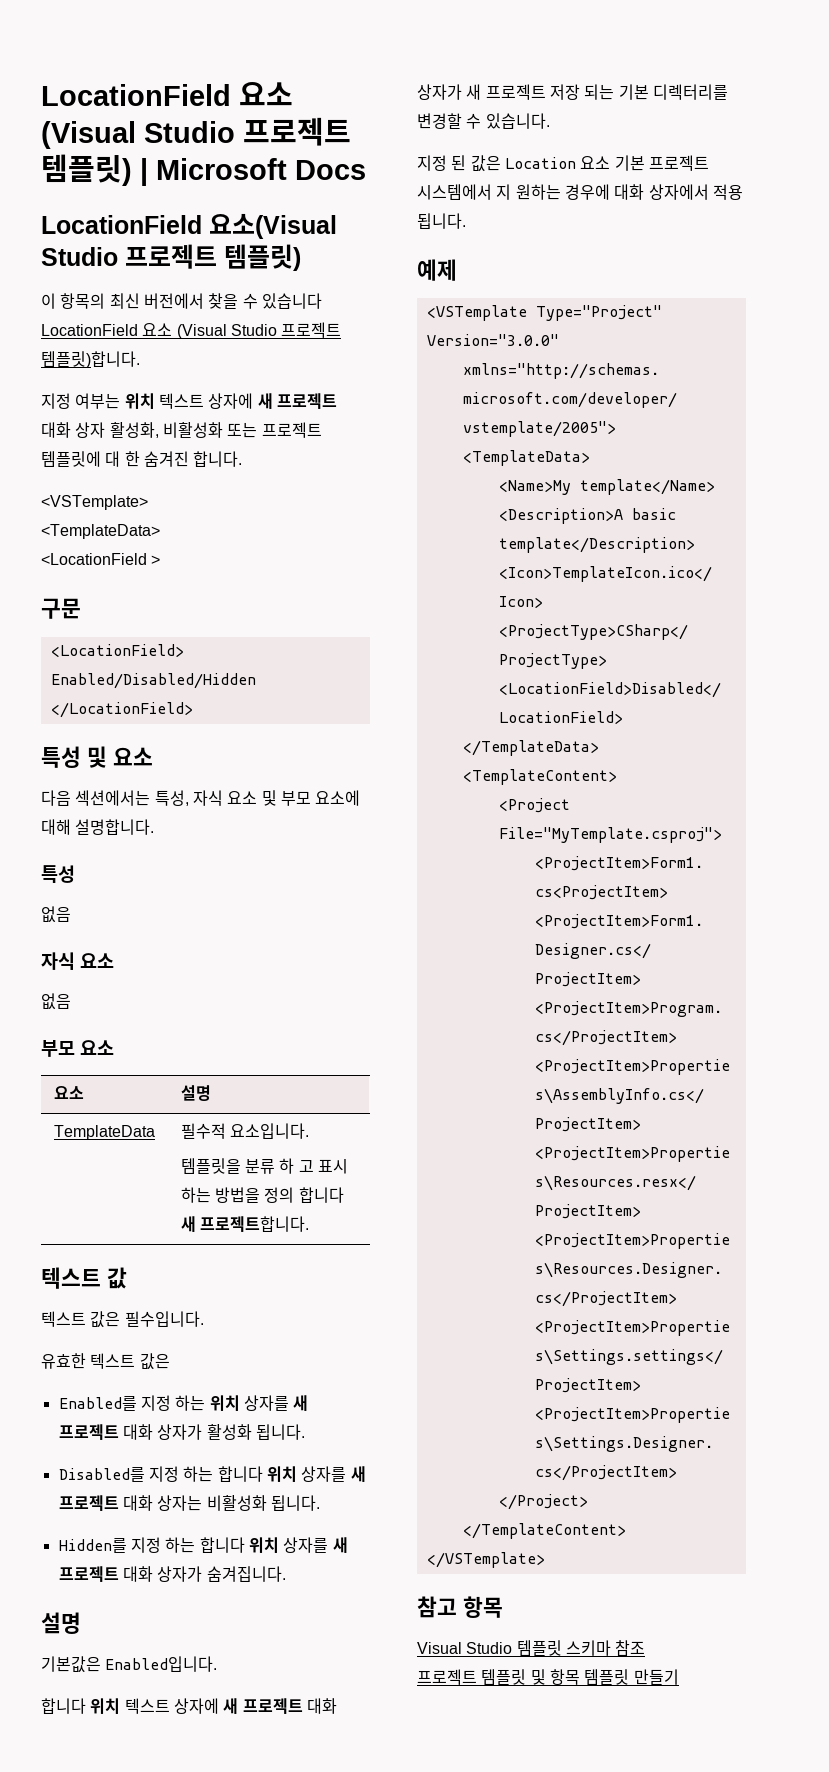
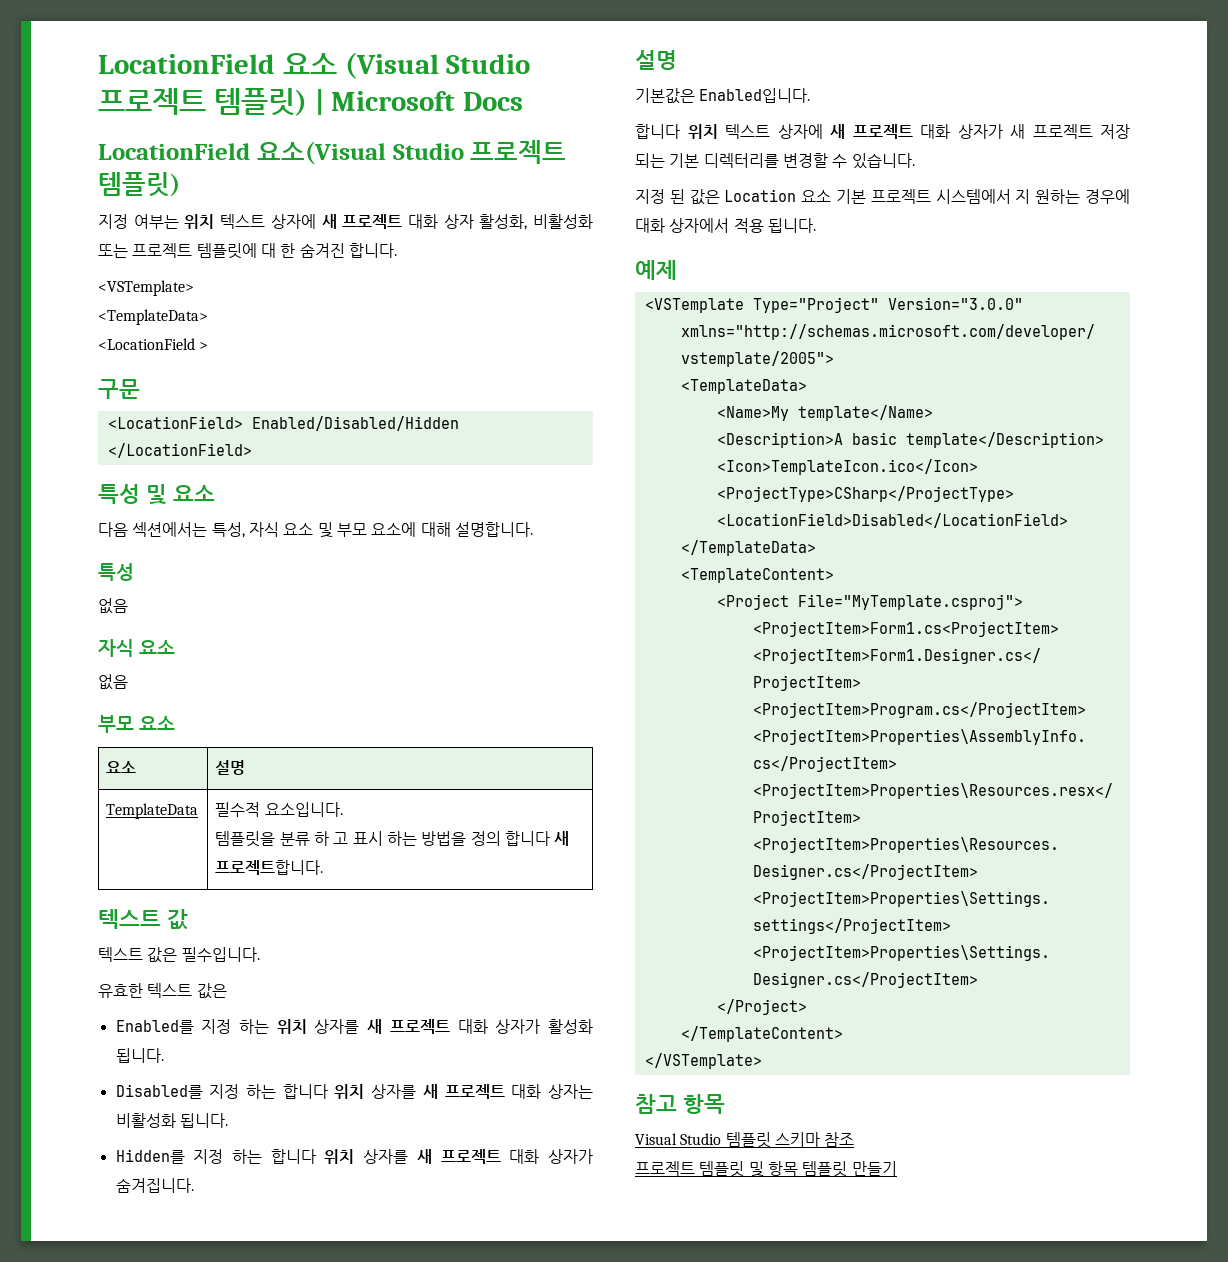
- 이 항목의 최신 버전에서 찾을 수 있습니다 LocationField 요소 (Visual Studio 프로젝트 템플릿)합니다.

